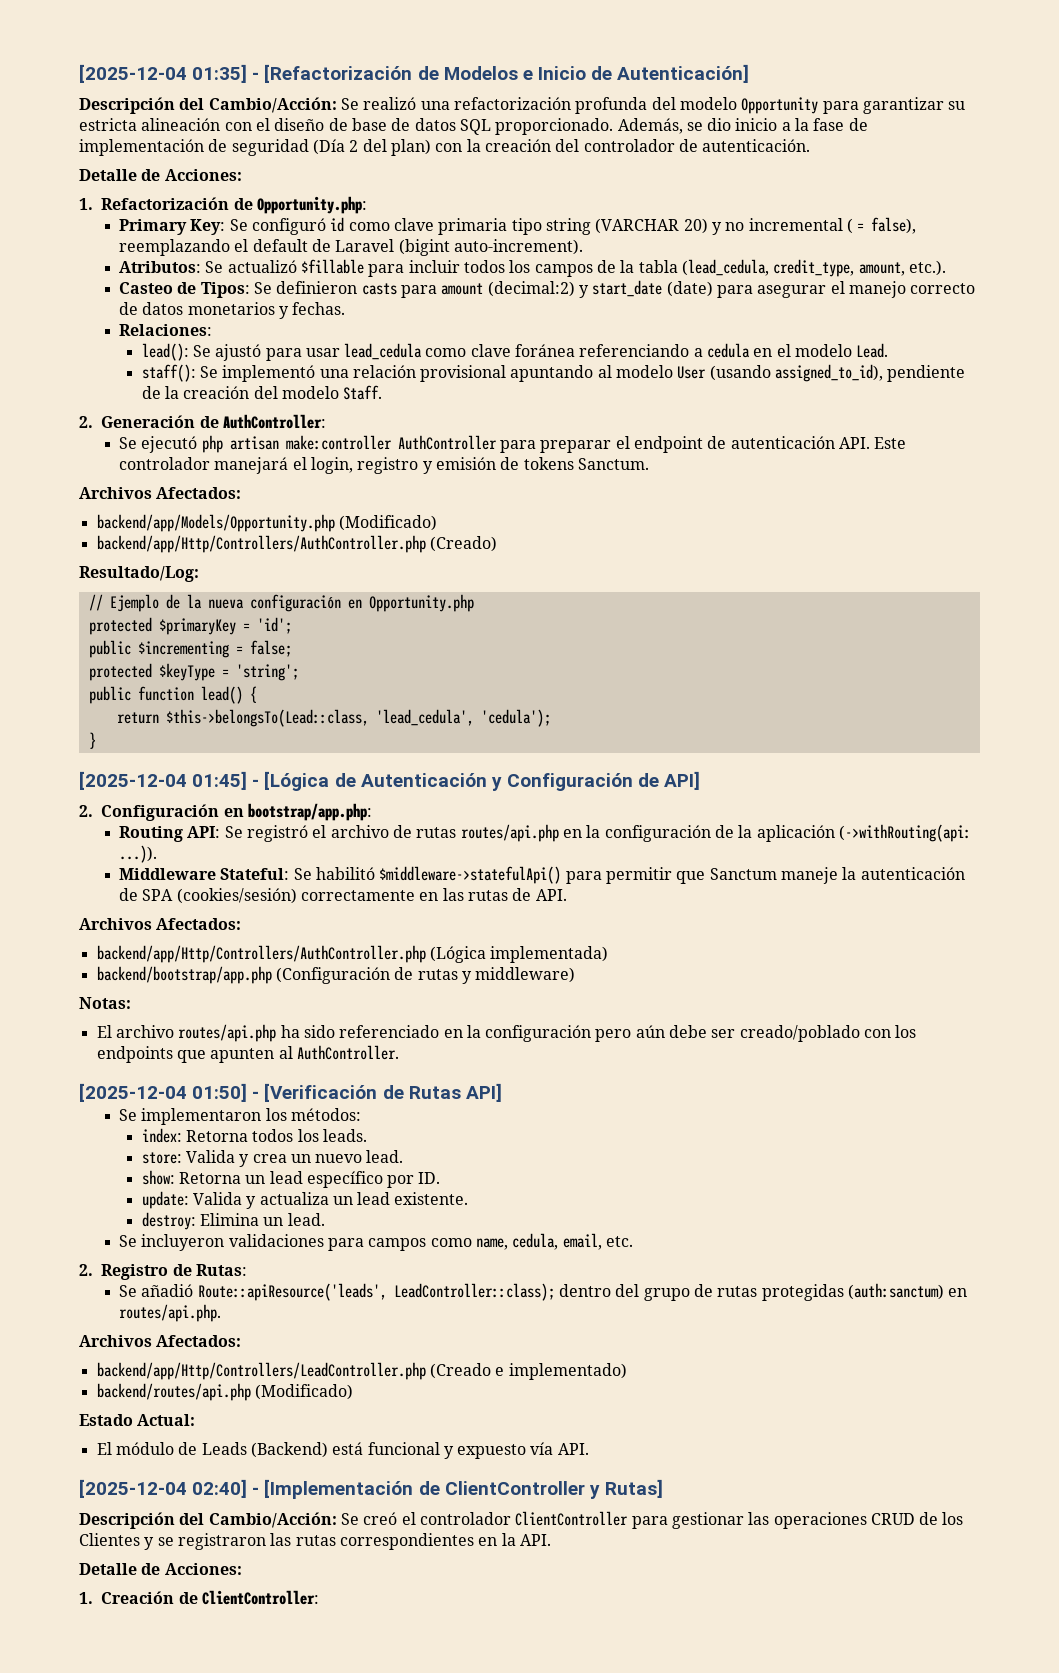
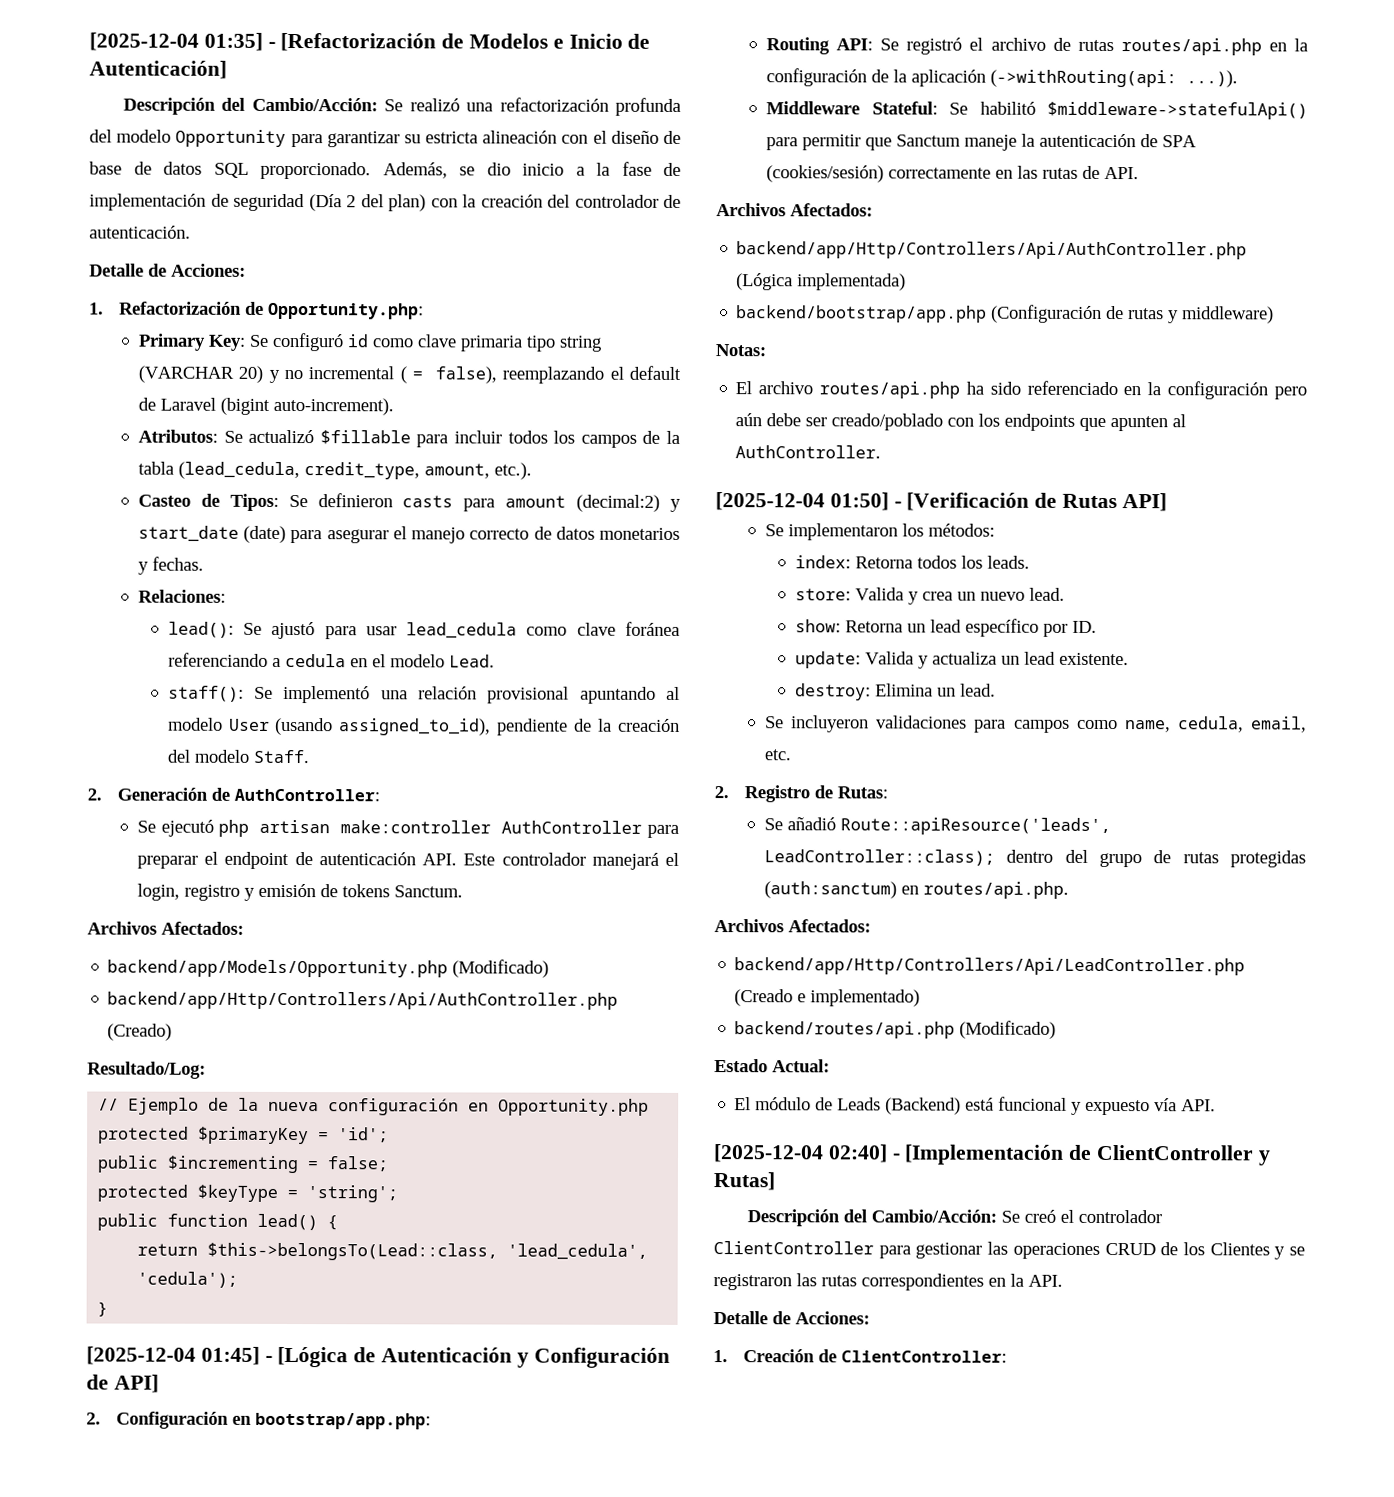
- backend/app/Http/Controllers/AuthController.php (Creado)
+ backend/app/Http/Controllers/Api/AuthController.php (Creado)
- backend/app/Http/Controllers/AuthController.php (Lógica implementada)
+ backend/app/Http/Controllers/Api/AuthController.php (Lógica implementada)
- backend/app/Http/Controllers/LeadController.php (Creado e implementado)
+ backend/app/Http/Controllers/Api/LeadController.php (Creado e implementado)

